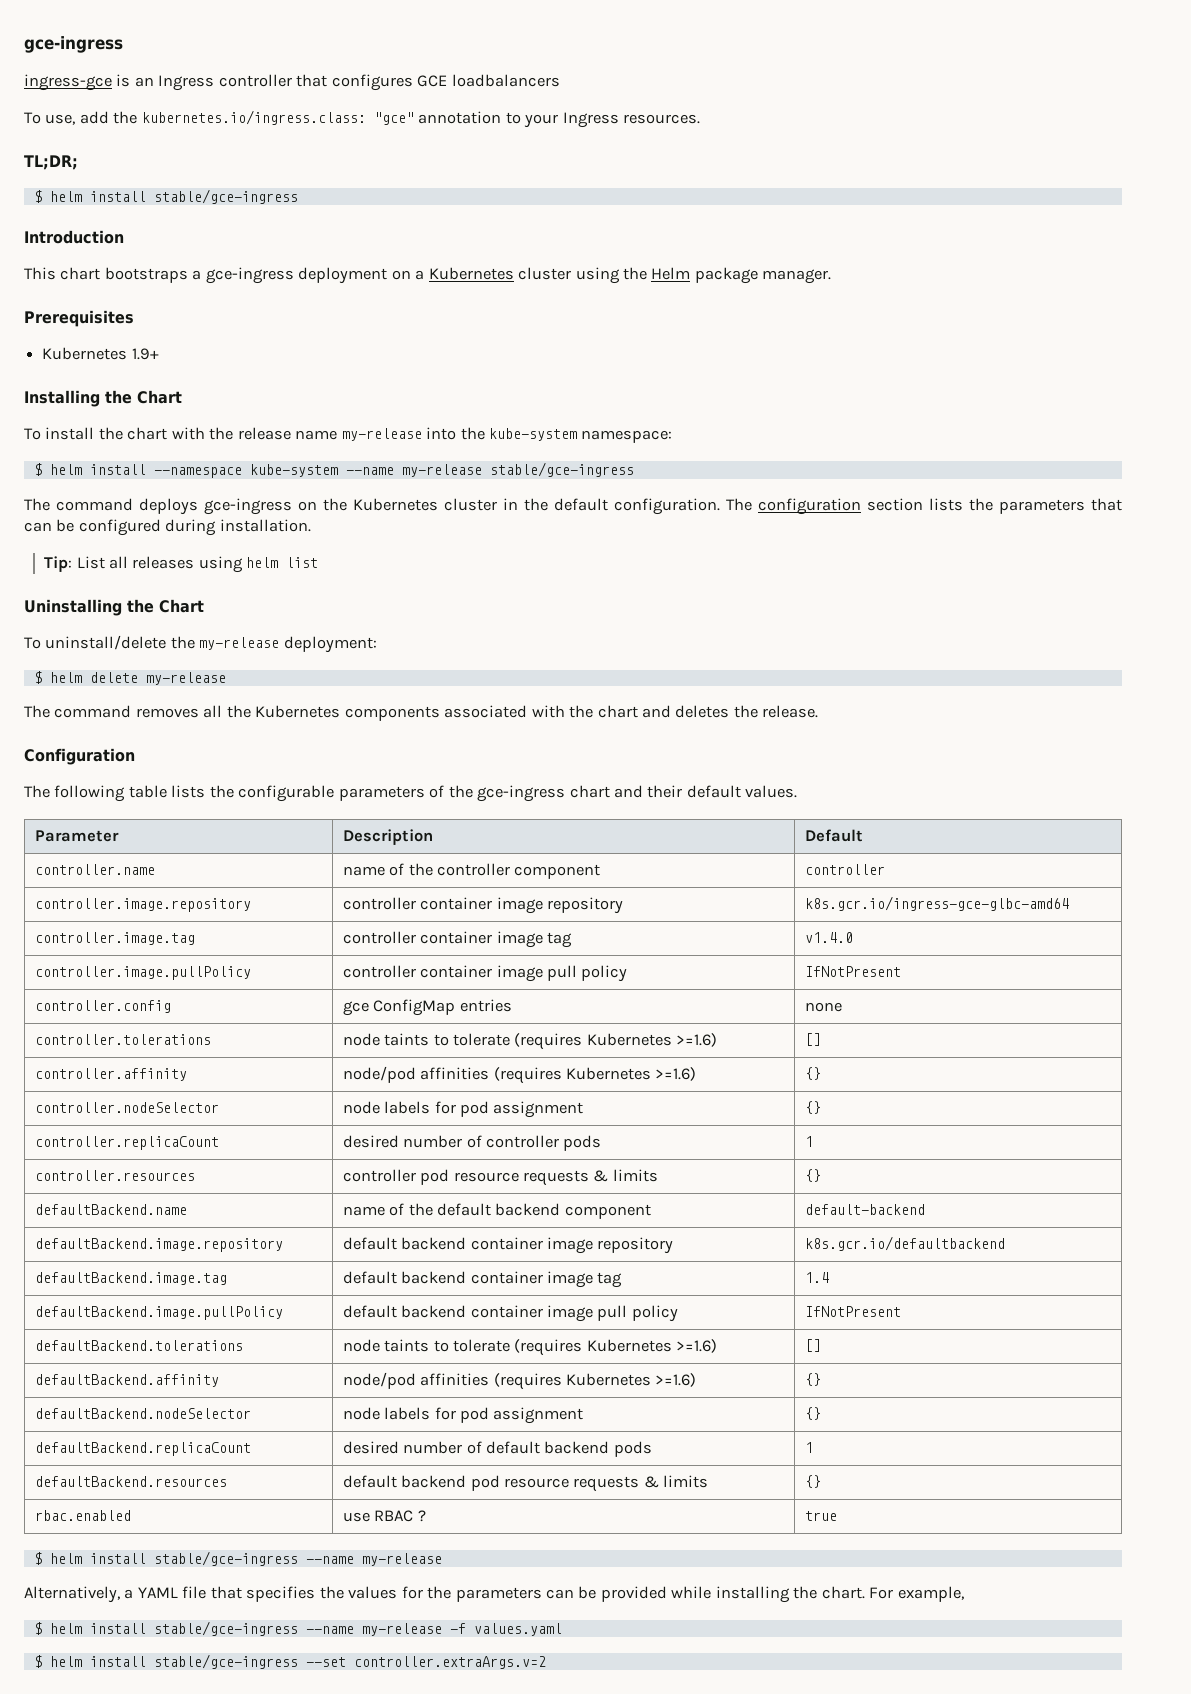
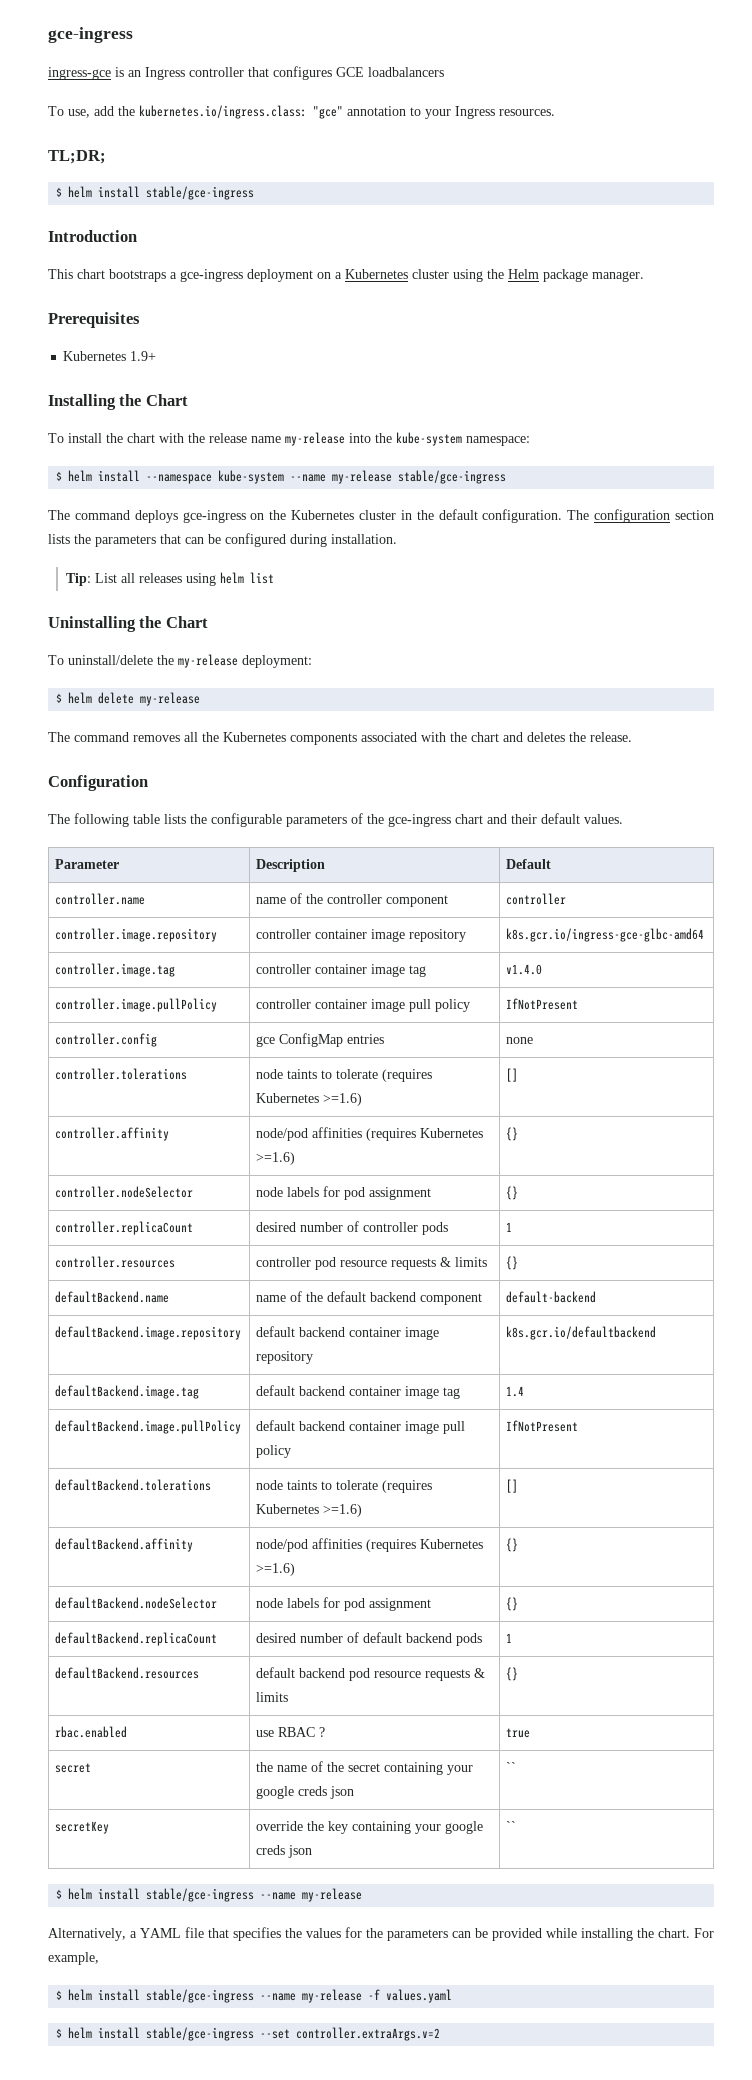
+ secret | the name of the secret containing your google creds json | ``
+ secretKey | override the key containing your google creds json | ``

